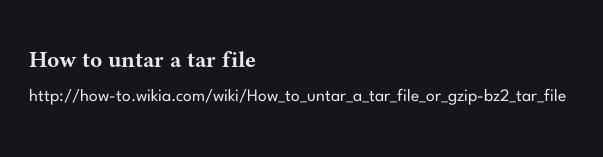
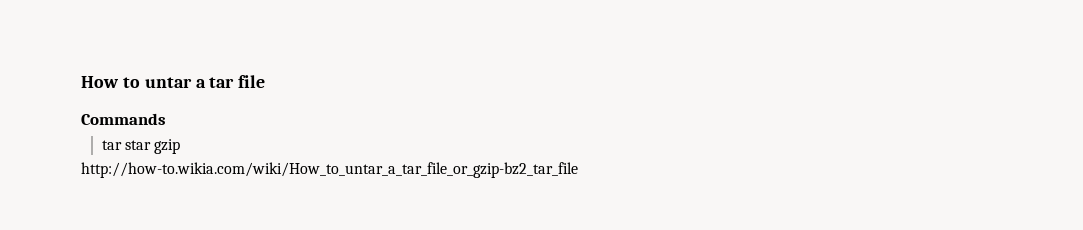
+ Commands
+ tar star gzip

